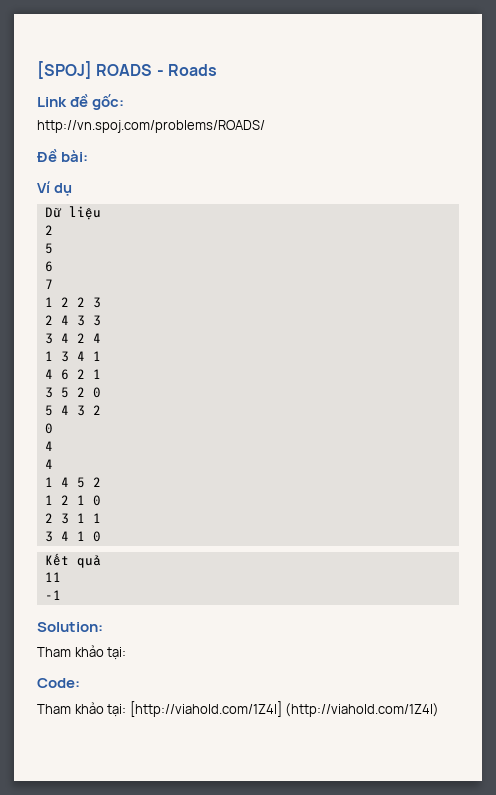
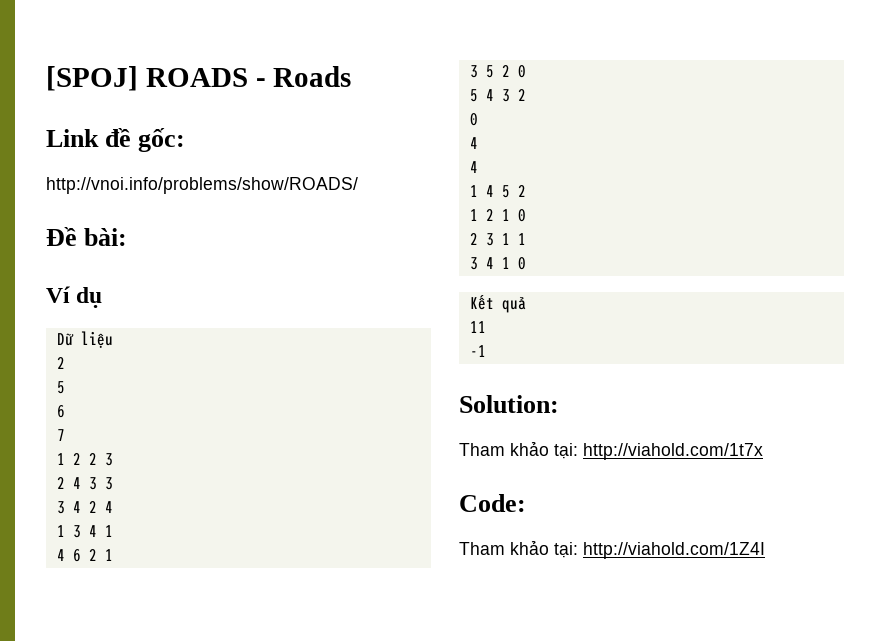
- http://vn.spoj.com/problems/ROADS/
+ http://vnoi.info/problems/show/ROADS/
  Solution:
- Tham khảo tại:
+ Tham khảo tại: http://viahold.com/1t7x
- Tham khảo tại: [http://viahold.com/1Z4I] (http://viahold.com/1Z4I)
+ Tham khảo tại: http://viahold.com/1Z4I

